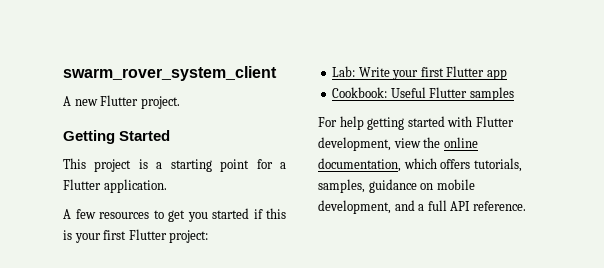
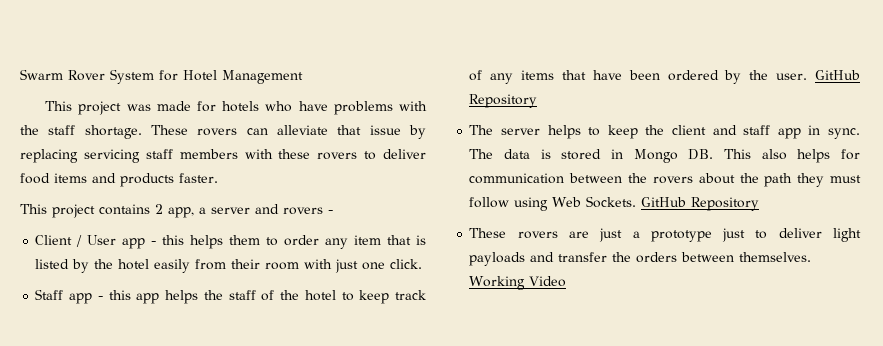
- swarm_rover_system_client
- A new Flutter project.
- Getting Started
- This project is a starting point for a Flutter application.
- A few resources to get you started if this is your first Flutter project:
- Lab: Write your first Flutter app
- Cookbook: Useful Flutter samples
- For help getting started with Flutter development, view the online documentation, which offers tutorials, samples, guidance on mobile development, and a full API reference.
+ Swarm Rover System for Hotel Management
+ This project was made for hotels who have problems with the staff shortage. These rovers can alleviate that issue by replacing servicing staff members with these rovers to deliver food items and products faster.
+ This project contains 2 app, a server and rovers -
+ Client / User app - this helps them to order any item that is listed by the hotel easily from their room with just one click.
+ Staff app - this app helps the staff of the hotel to keep track of any items that have been ordered by the user. GitHub Repository
+ The server helps to keep the client and staff app in sync. The data is stored in Mongo DB. This also helps for communication between the rovers about the path they must follow using Web Sockets. GitHub Repository
+ These rovers are just a prototype just to deliver light payloads and transfer the orders between themselves. Working Video

